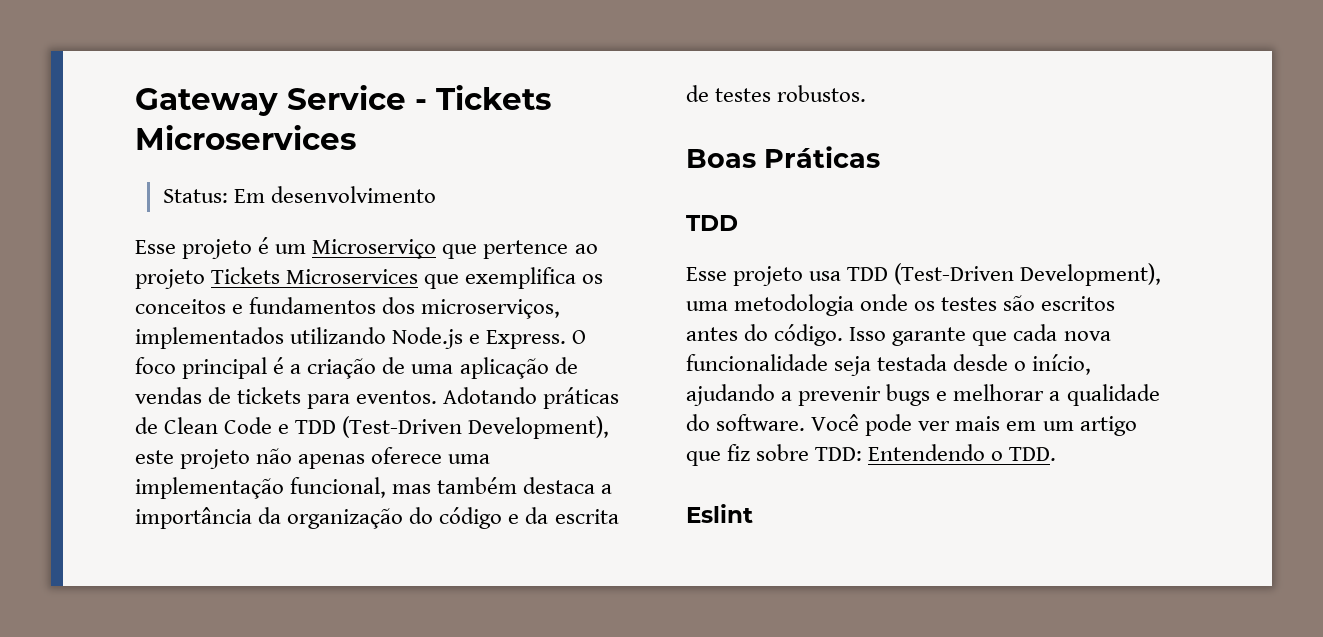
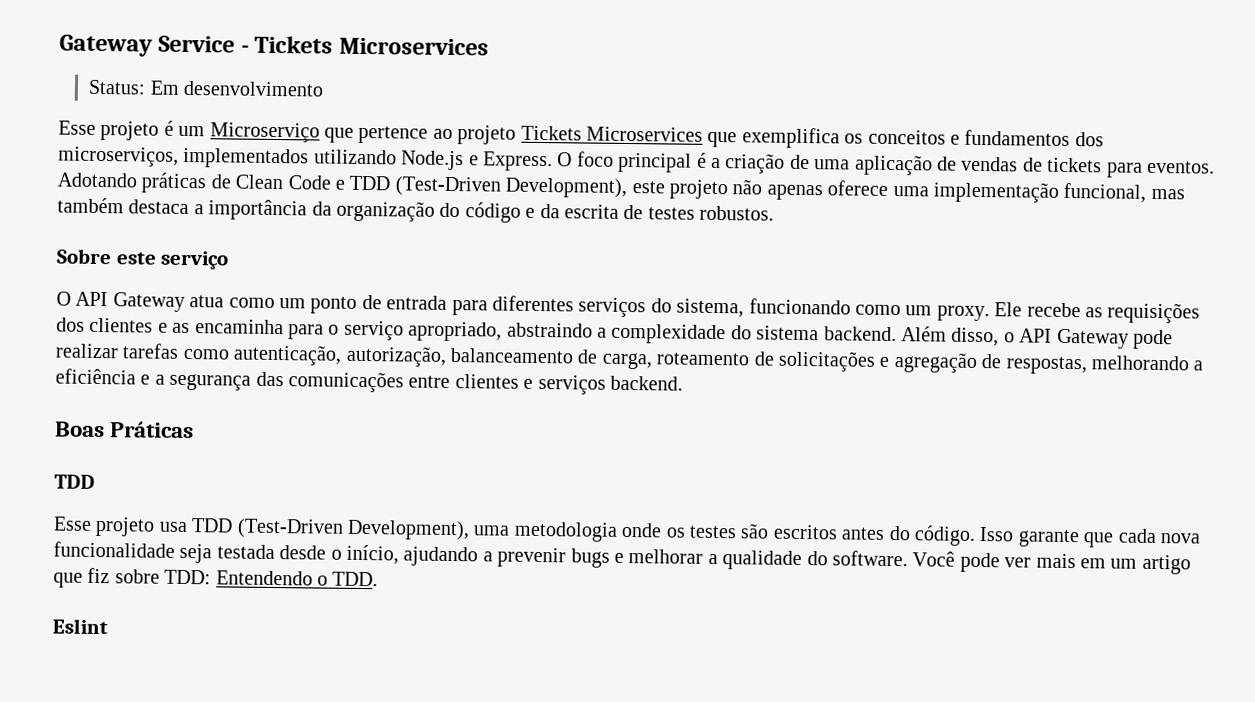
+ Sobre este serviço
+ O API Gateway atua como um ponto de entrada para diferentes serviços do sistema, funcionando como um proxy. Ele recebe as requisições dos clientes e as encaminha para o serviço apropriado, abstraindo a complexidade do sistema backend. Além disso, o API Gateway pode realizar tarefas como autenticação, autorização, balanceamento de carga, roteamento de solicitações e agregação de respostas, melhorando a eficiência e a segurança das comunicações entre clientes e serviços backend.

